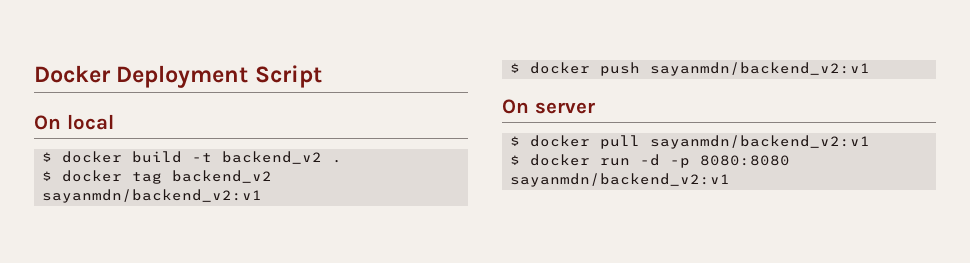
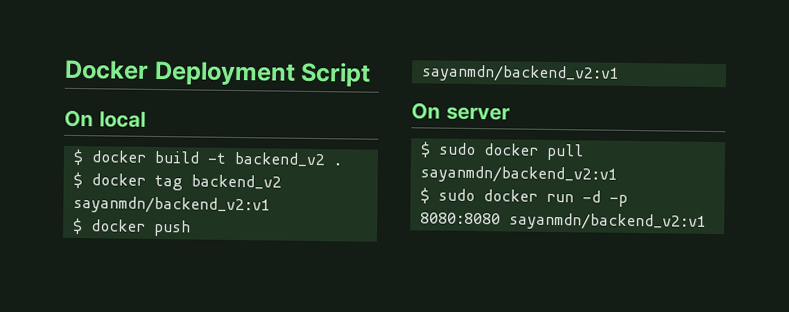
- $ docker pull sayanmdn/backend_v2:v1
+ $ sudo docker pull sayanmdn/backend_v2:v1
- $ docker run -d -p 8080:8080 sayanmdn/backend_v2:v1
+ $ sudo docker run -d -p 8080:8080 sayanmdn/backend_v2:v1

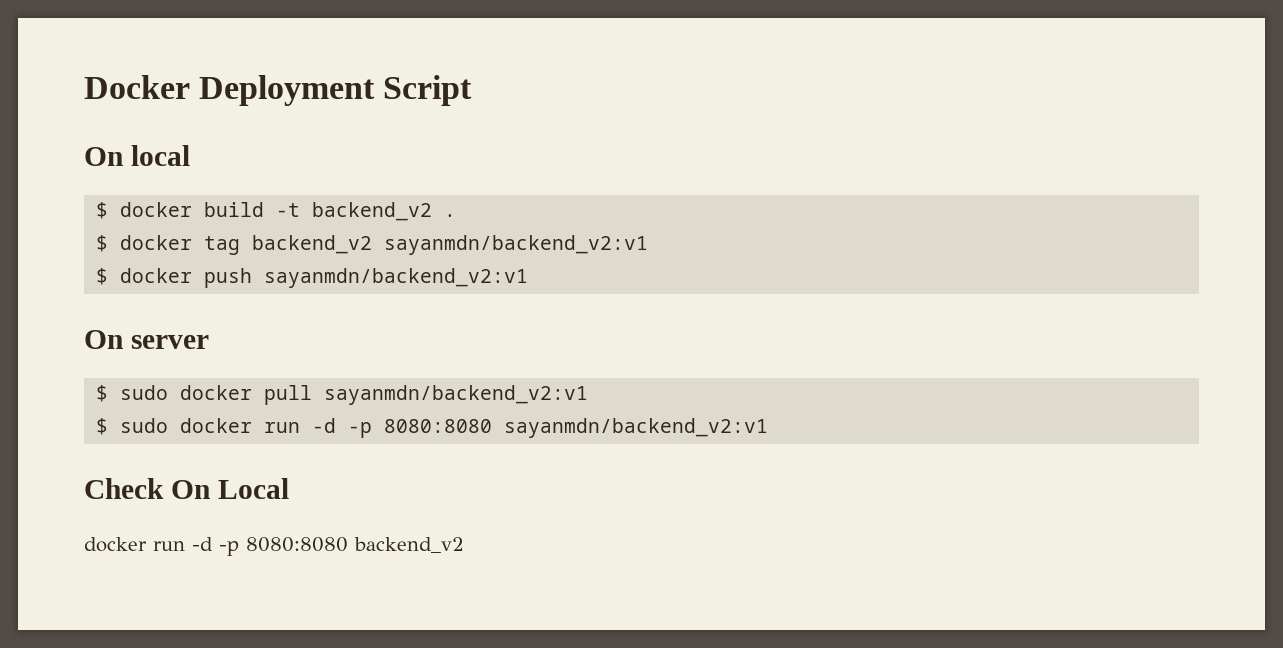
+ Check On Local
+ docker run -d -p 8080:8080 backend_v2

